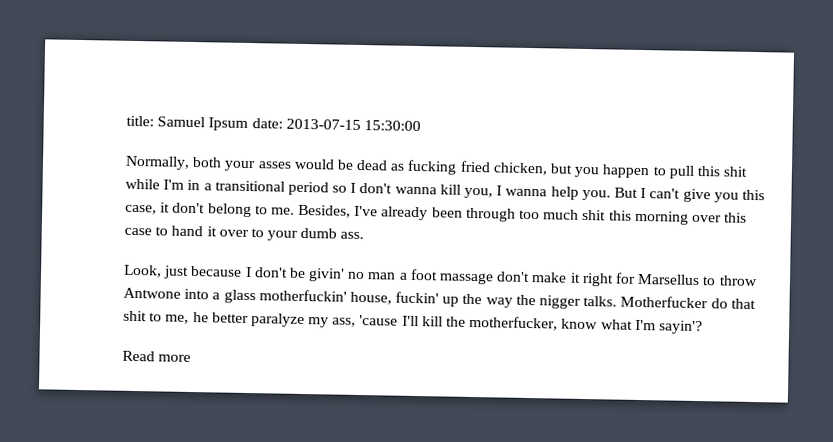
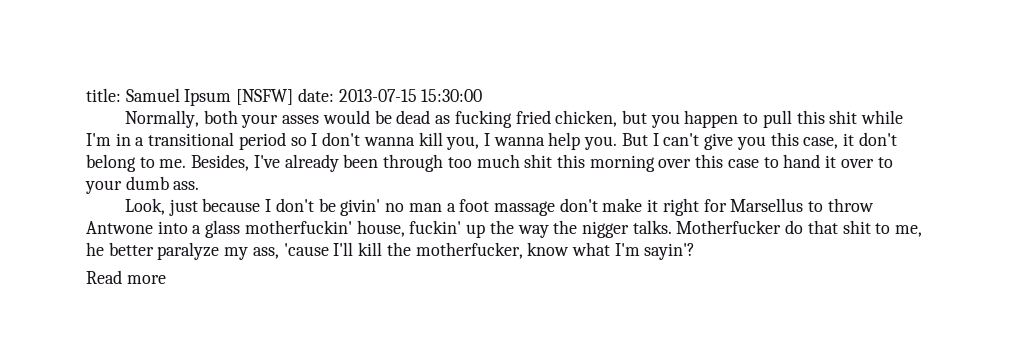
- title: Samuel Ipsum date: 2013-07-15 15:30:00
+ title: Samuel Ipsum [NSFW] date: 2013-07-15 15:30:00

